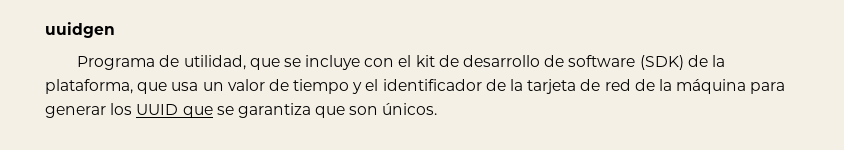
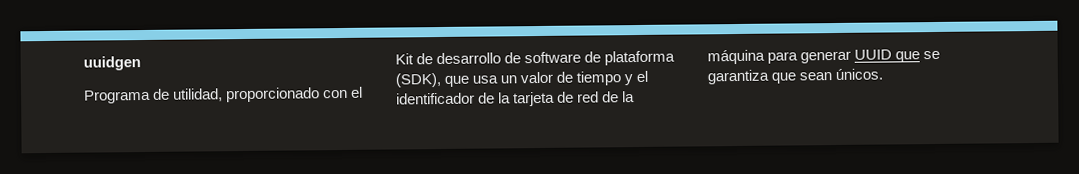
- Programa de utilidad, que se incluye con el kit de desarrollo de software (SDK) de la plataforma, que usa un valor de tiempo y el identificador de la tarjeta de red de la máquina para generar los UUID que se garantiza que son únicos.
+ Programa de utilidad, proporcionado con el Kit de desarrollo de software de plataforma (SDK), que usa un valor de tiempo y el identificador de la tarjeta de red de la máquina para generar UUID que se garantiza que sean únicos.

